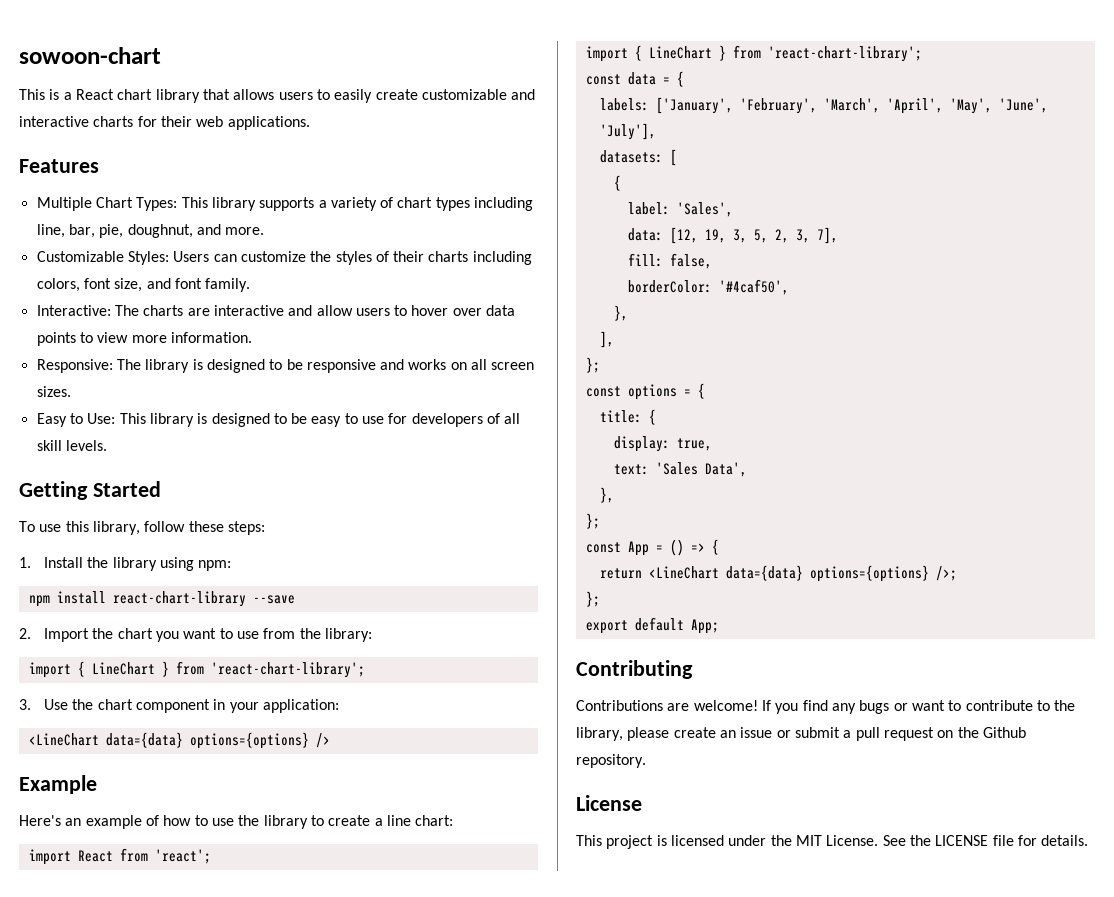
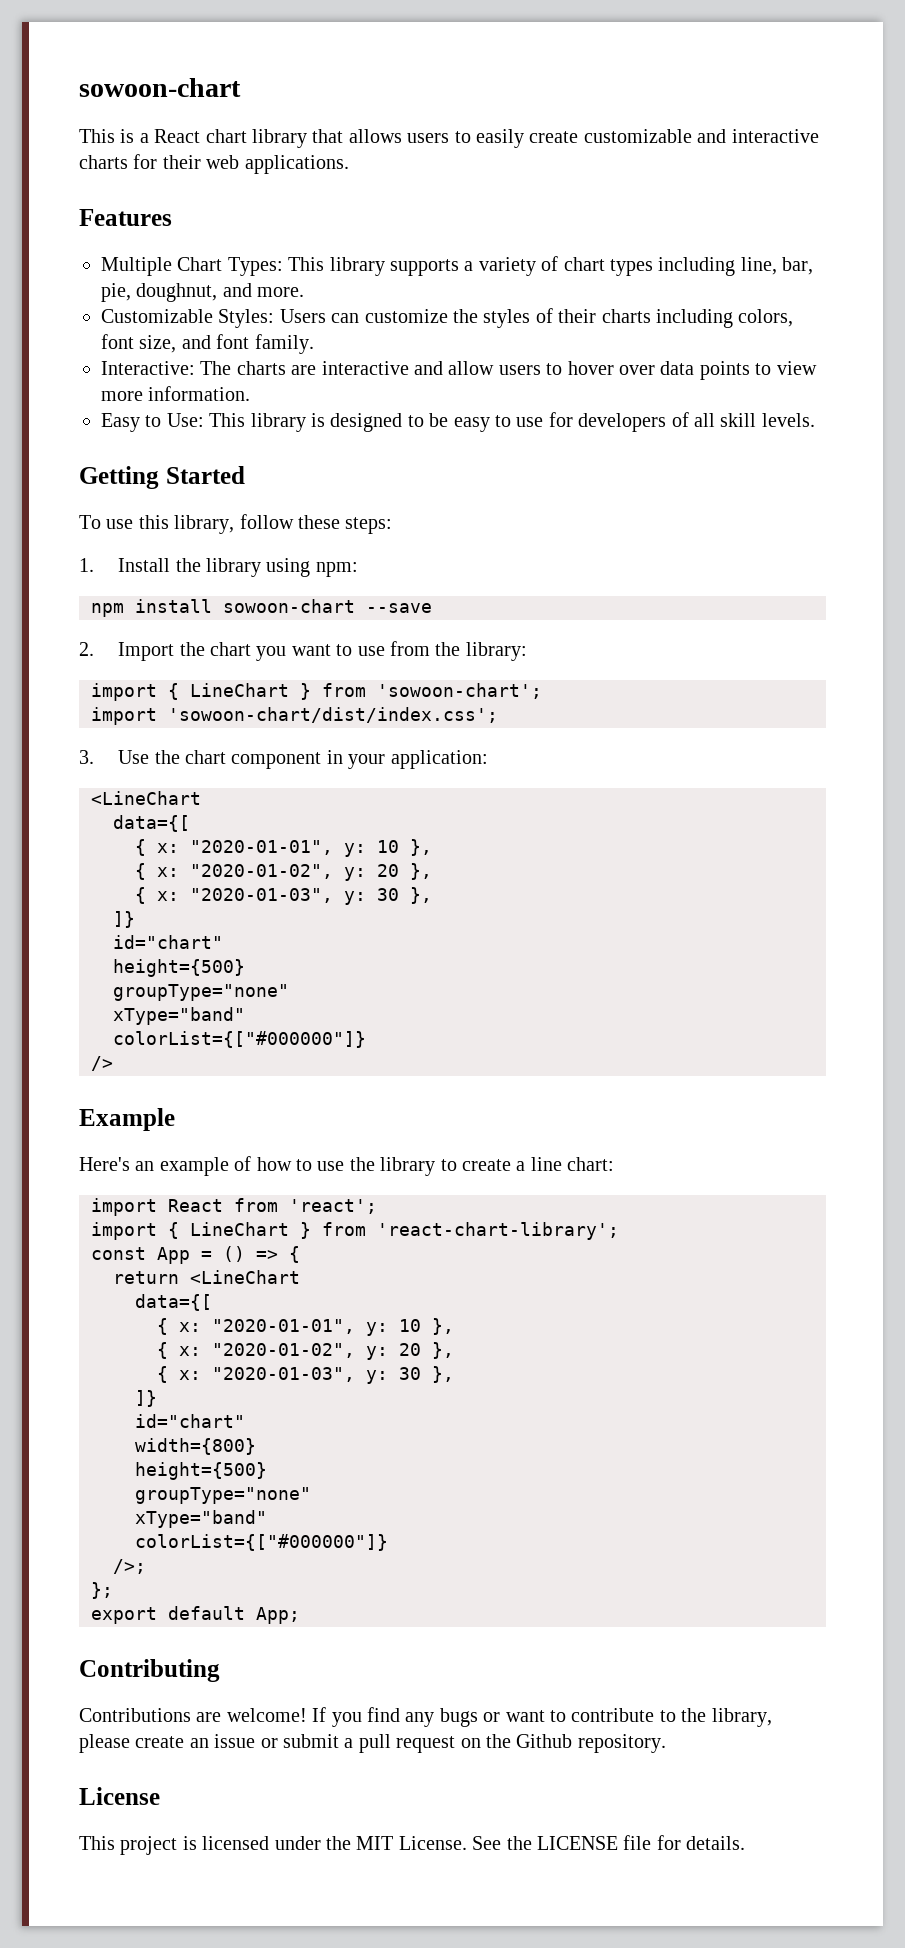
- Responsive: The library is designed to be responsive and works on all screen sizes.
- npm install react-chart-library --save
+ npm install sowoon-chart --save
  2. Import the chart you want to use from the library:
- import { LineChart } from 'react-chart-library';
+ import { LineChart } from 'sowoon-chart';
+ import 'sowoon-chart/dist/index.css';
  3. Use the chart component in your application:
- <LineChart data={data} options={options} />
+ <LineChart
+ data={[
+ { x: "2020-01-01", y: 10 },
+ { x: "2020-01-02", y: 20 },
+ { x: "2020-01-03", y: 30 },
+ ]}
+ id="chart"
+ height={500}
+ groupType="none"
+ xType="band"
+ colorList={["#000000"]}
+ />
- const data = {
- labels: ['January', 'February', 'March', 'April', 'May', 'June', 'July'],
- datasets: [
- {
- label: 'Sales',
- data: [12, 19, 3, 5, 2, 3, 7],
- fill: false,
- borderColor: '#4caf50',
- },
- ],
- };
- const options = {
- title: {
- display: true,
- text: 'Sales Data',
- },
- };
- return <LineChart data={data} options={options} />;
+ return <LineChart
+ data={[
+ { x: "2020-01-01", y: 10 },
+ { x: "2020-01-02", y: 20 },
+ { x: "2020-01-03", y: 30 },
+ ]}
+ id="chart"
+ width={800}
+ height={500}
+ groupType="none"
+ xType="band"
+ colorList={["#000000"]}
+ />;

